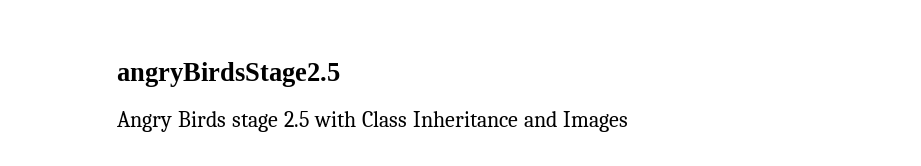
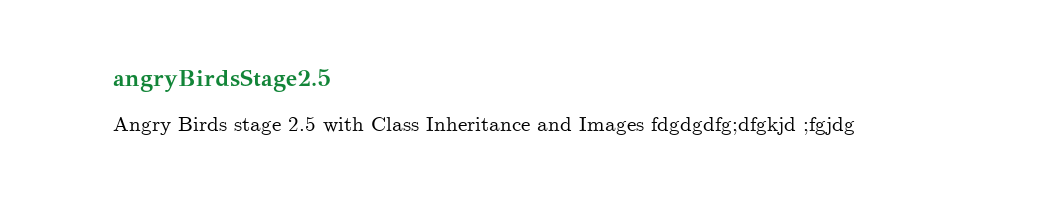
- Angry Birds stage 2.5 with Class Inheritance and Images
+ Angry Birds stage 2.5 with Class Inheritance and Images fdgdgdfg;dfgkjd ;fgjdg

